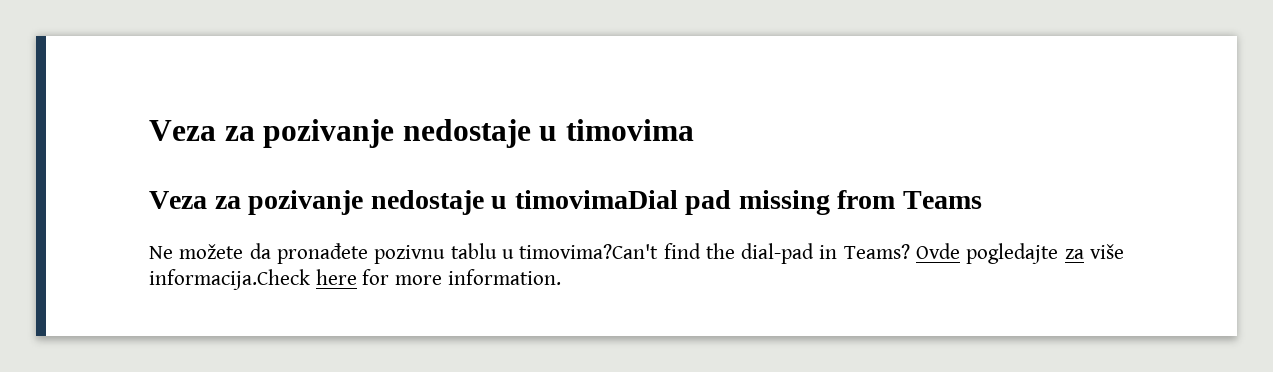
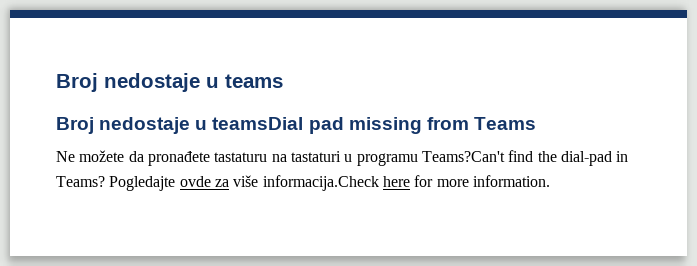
- Veza za pozivanje nedostaje u timovima
- Veza za pozivanje nedostaje u timovimaDial pad missing from Teams
+ Broj nedostaje u teams
+ Broj nedostaje u teamsDial pad missing from Teams
- Ne možete da pronađete pozivnu tablu u timovima?Can't find the dial-pad in Teams?
+ Ne možete da pronađete tastaturu na tastaturi u programu Teams?Can't find the dial-pad in Teams?
- Ovde pogledajte za više informacija.Check here for more information.
+ Pogledajte ovde za više informacija.Check here for more information.

